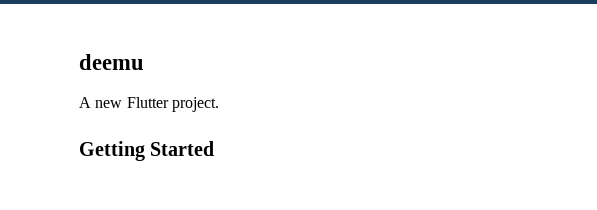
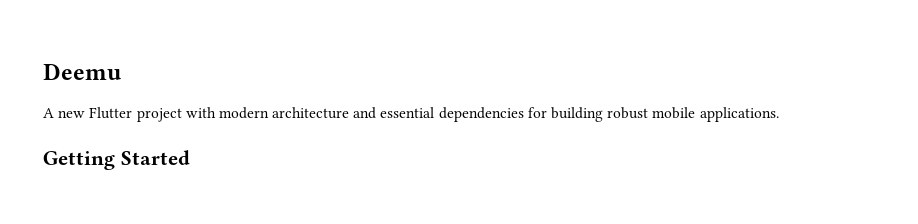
- deemu
+ Deemu
- A new Flutter project.
+ A new Flutter project with modern architecture and essential dependencies for building robust mobile applications.

